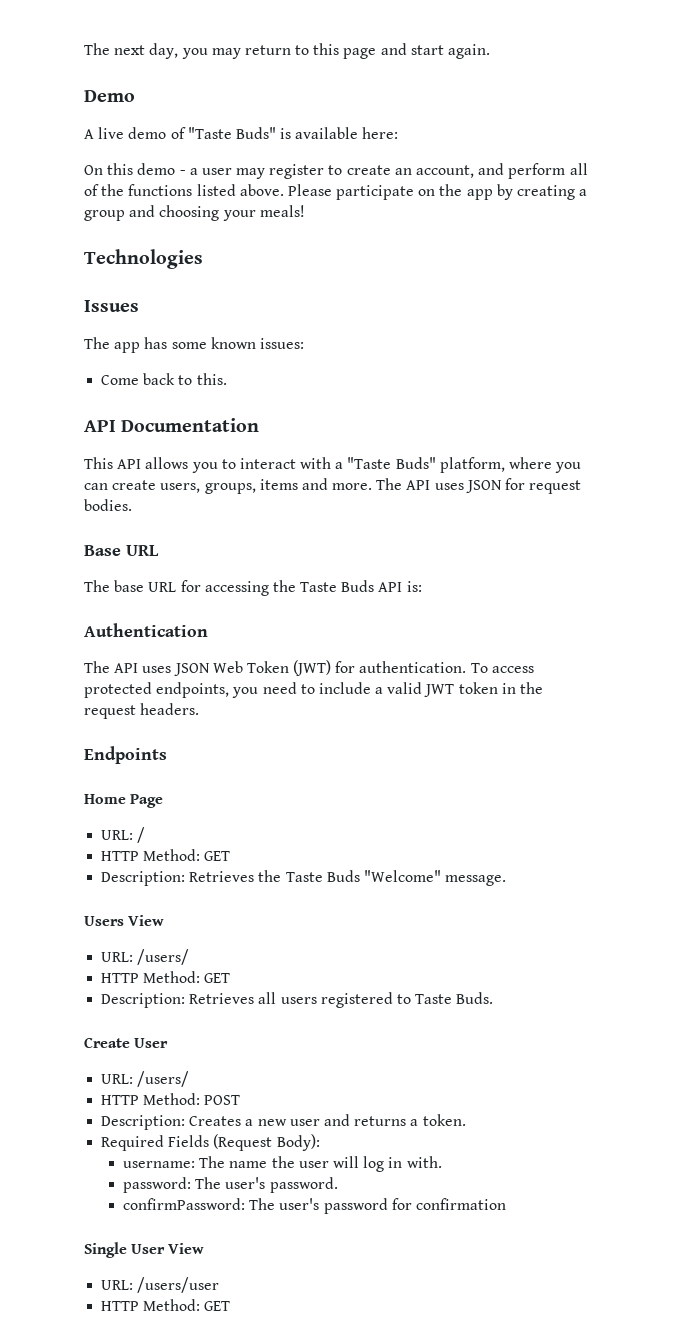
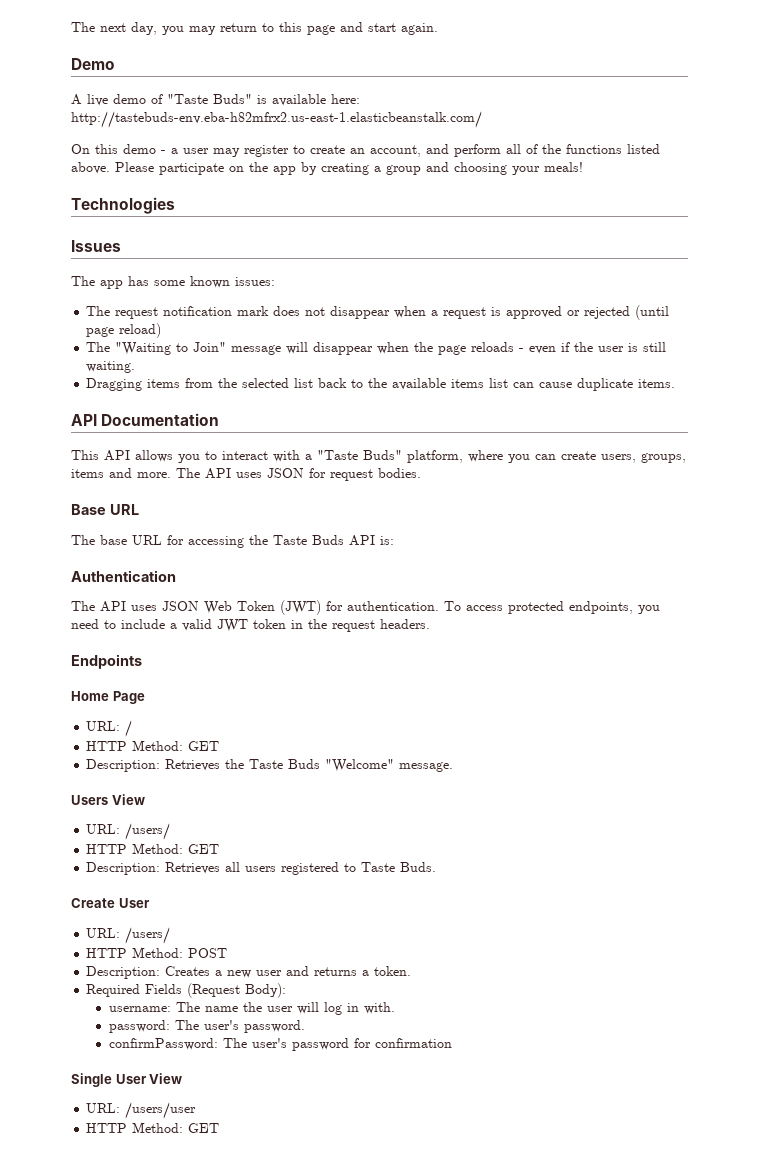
- A live demo of "Taste Buds" is available here:
+ A live demo of "Taste Buds" is available here: http://tastebuds-env.eba-h82mfrx2.us-east-1.elasticbeanstalk.com/
- Come back to this.
+ The request notification mark does not disappear when a request is approved or rejected (until page reload)
+ The "Waiting to Join" message will disappear when the page reloads - even if the user is still waiting.
+ Dragging items from the selected list back to the available items list can cause duplicate items.

